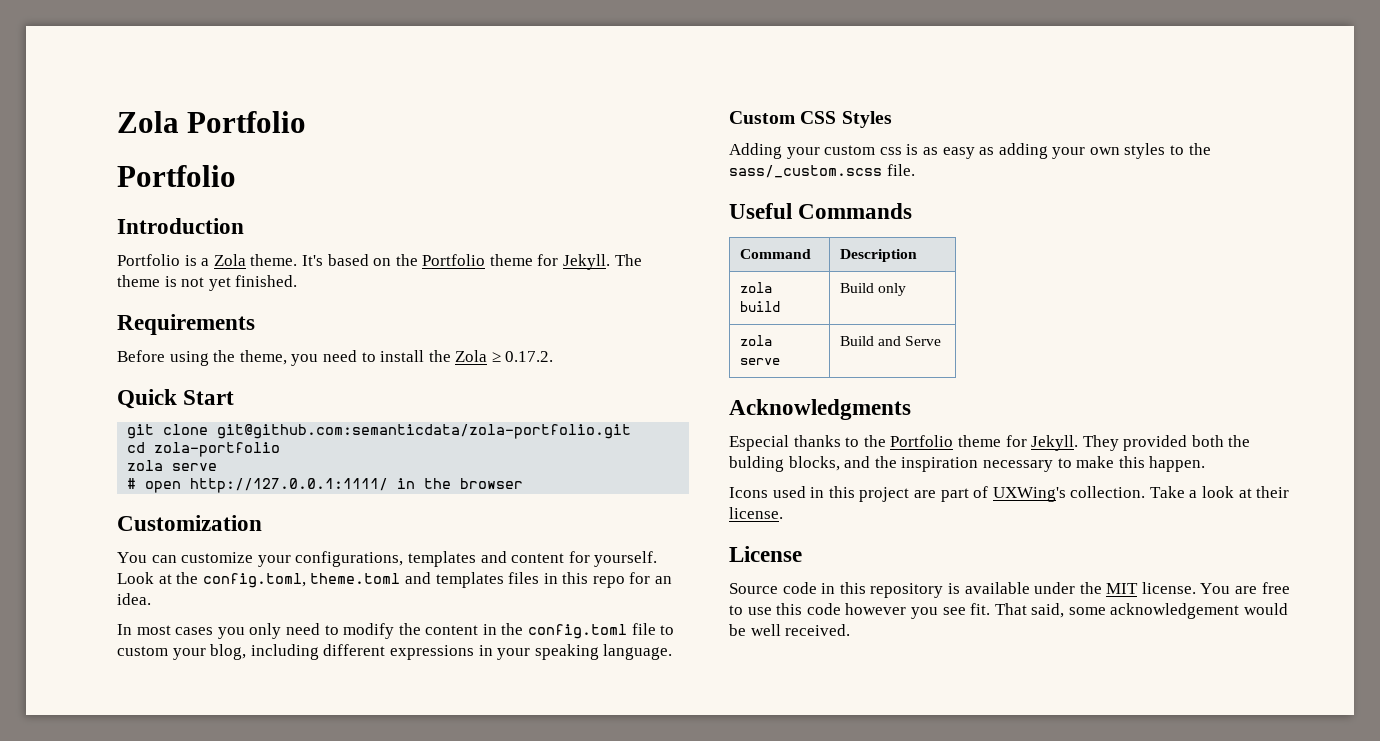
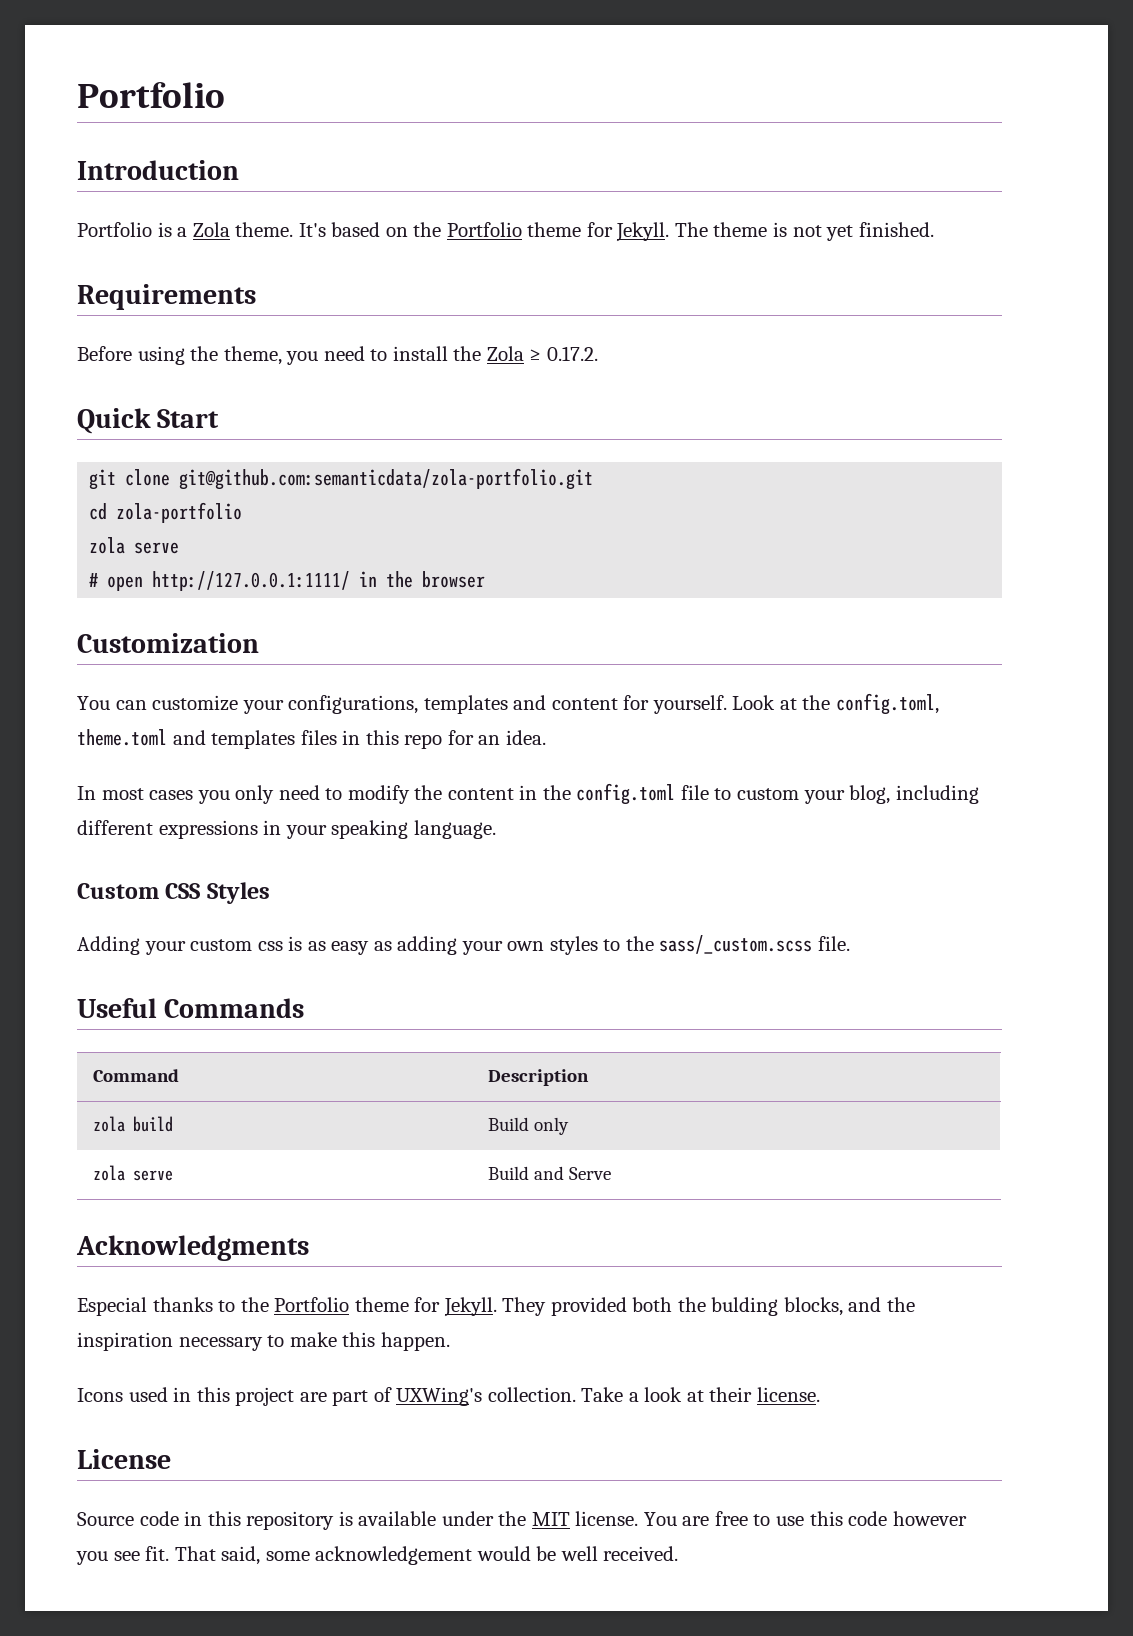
- Zola Portfolio

